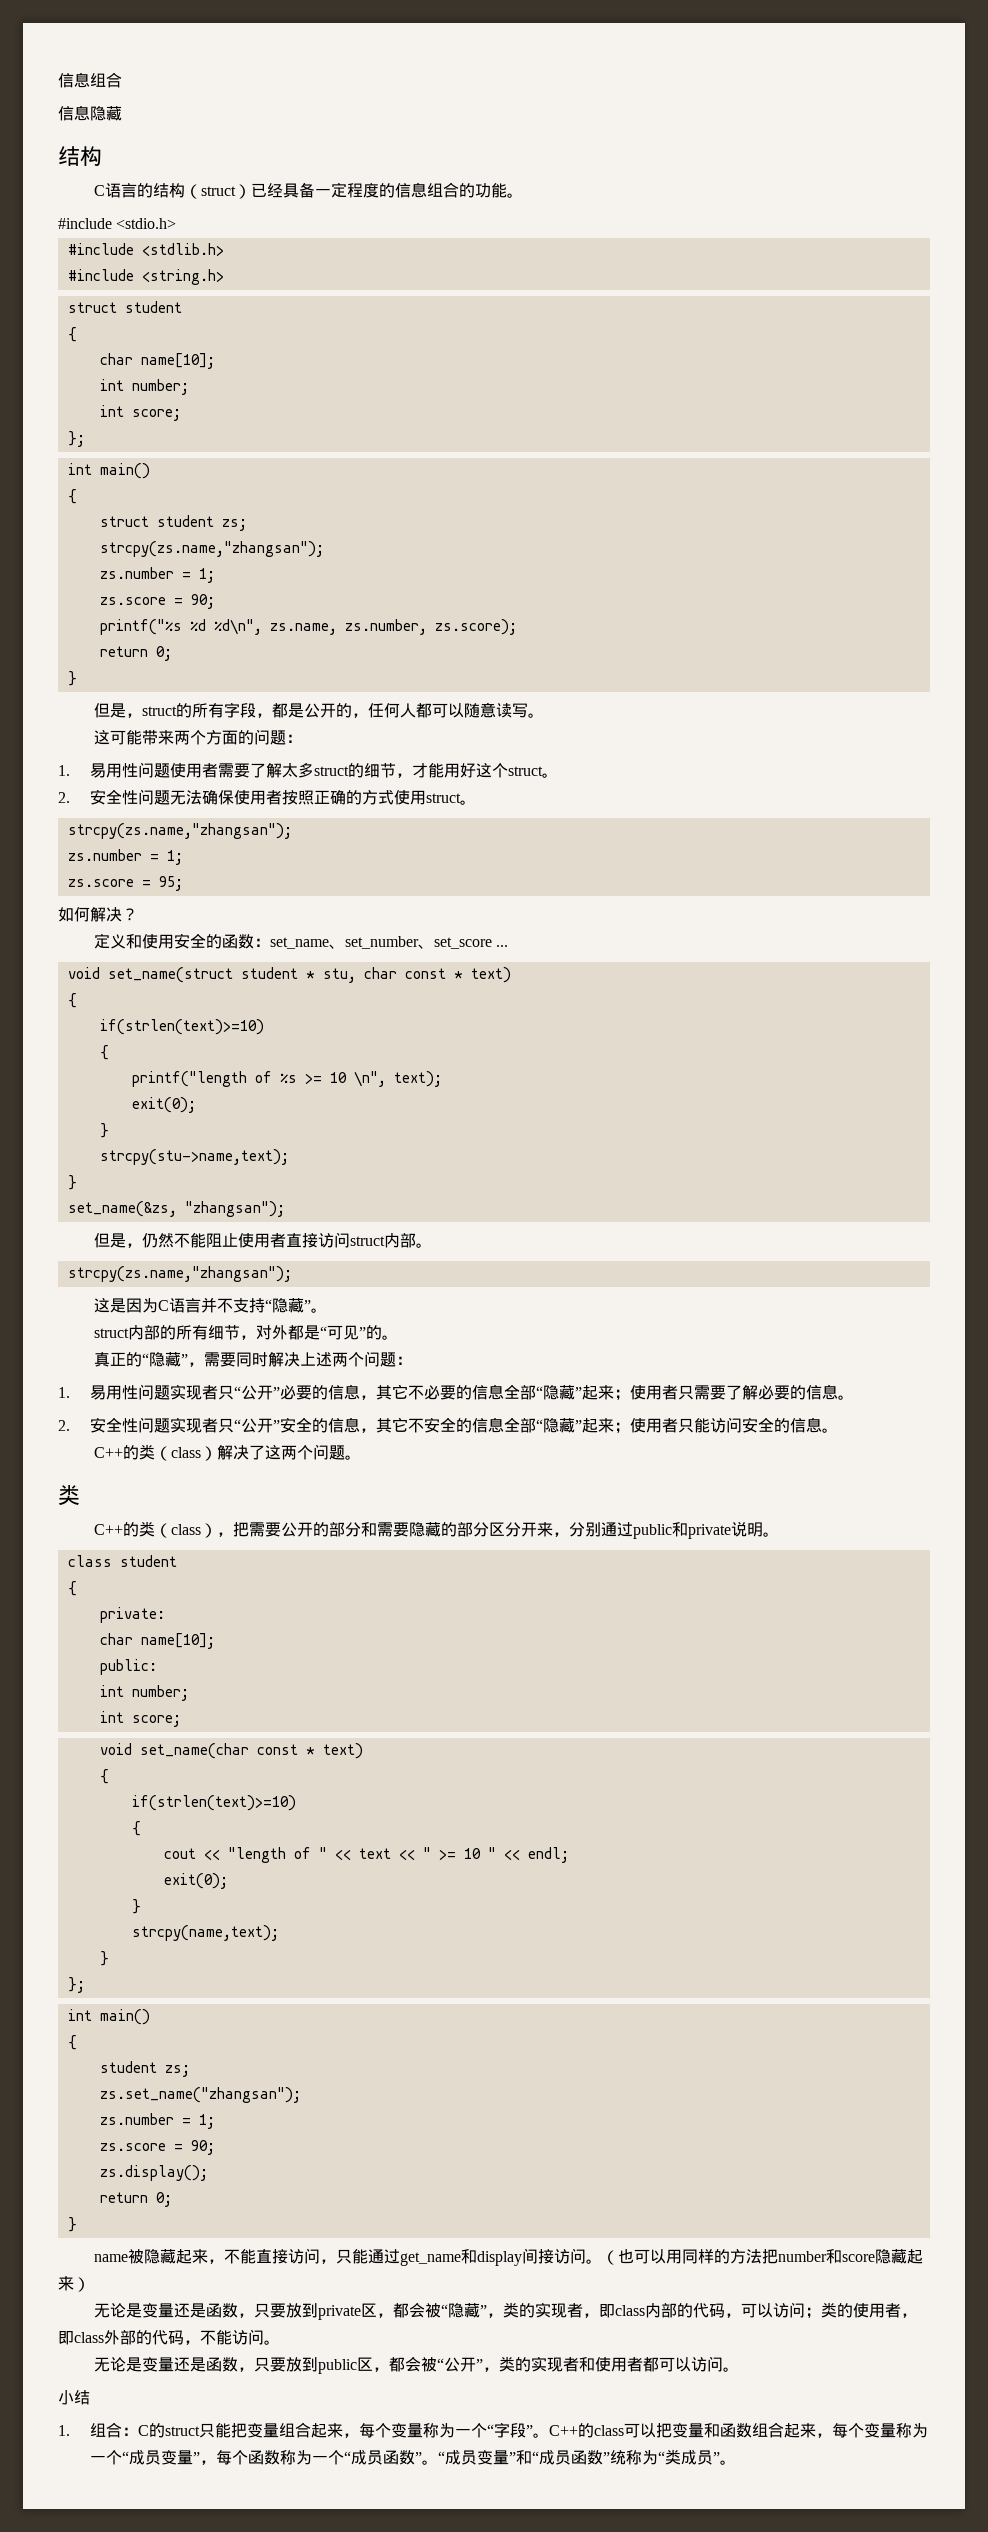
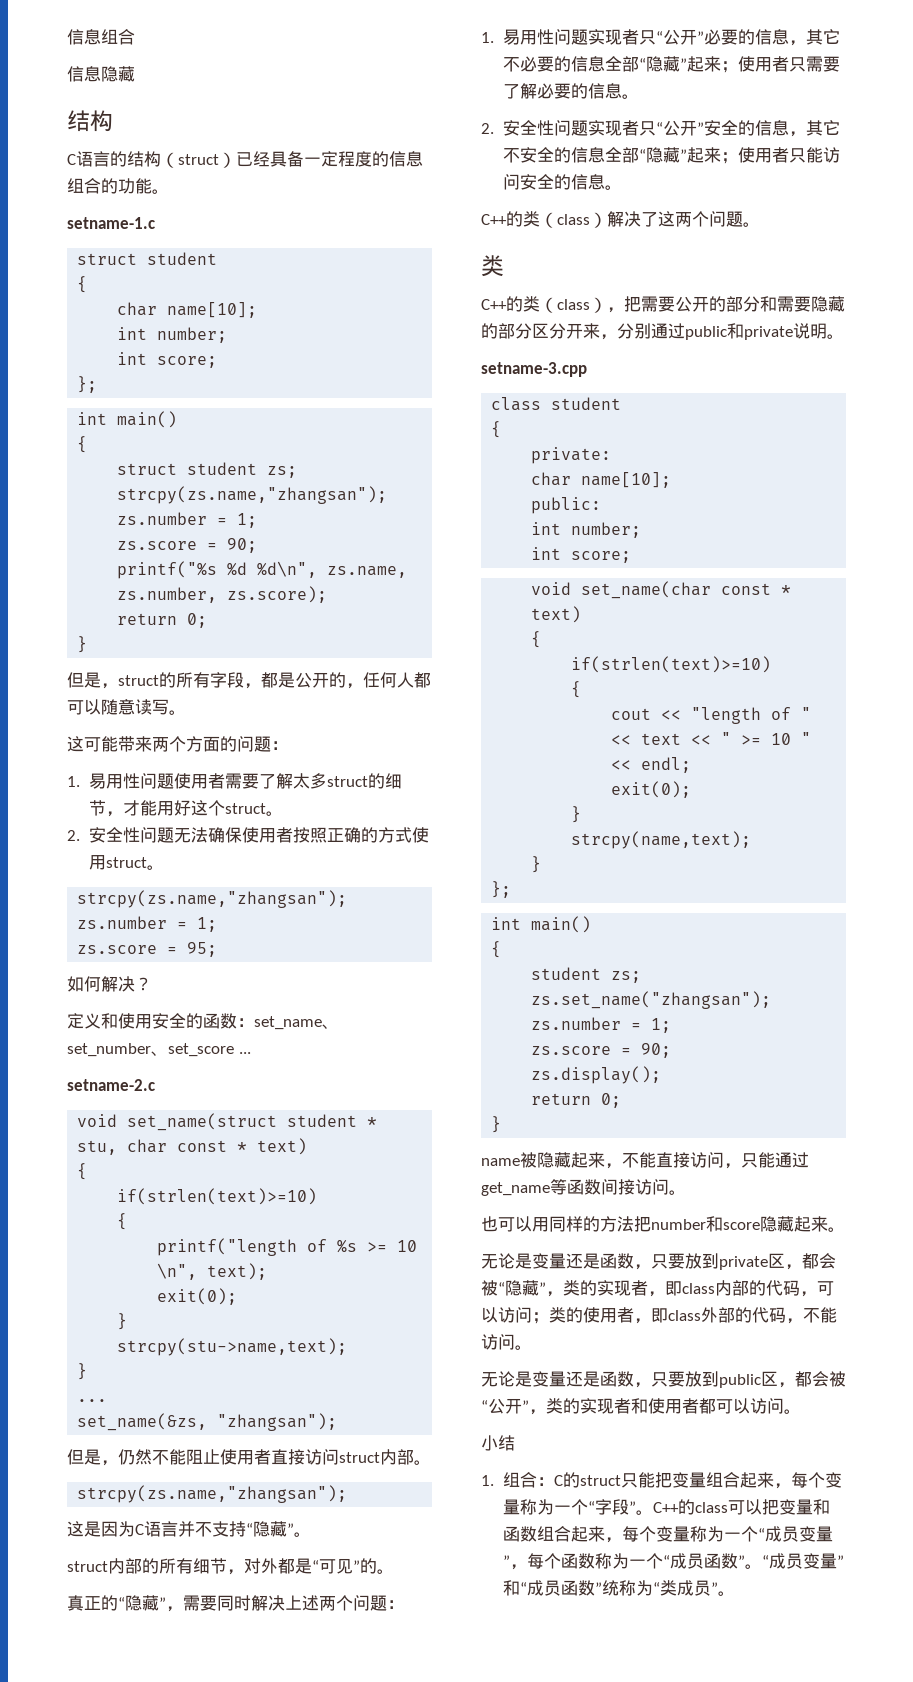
- #include <stdio.h>
- #include <stdlib.h>
- #include <string.h>
+ setname-1.c
+ setname-2.c
  strcpy(stu->name,text);
  }
+ ...
+ setname-3.cpp
- name被隐藏起来，不能直接访问，只能通过get_name和display间接访问。（也可以用同样的方法把number和score隐藏起来）
+ name被隐藏起来，不能直接访问，只能通过get_name等函数间接访问。
+ 也可以用同样的方法把number和score隐藏起来。

